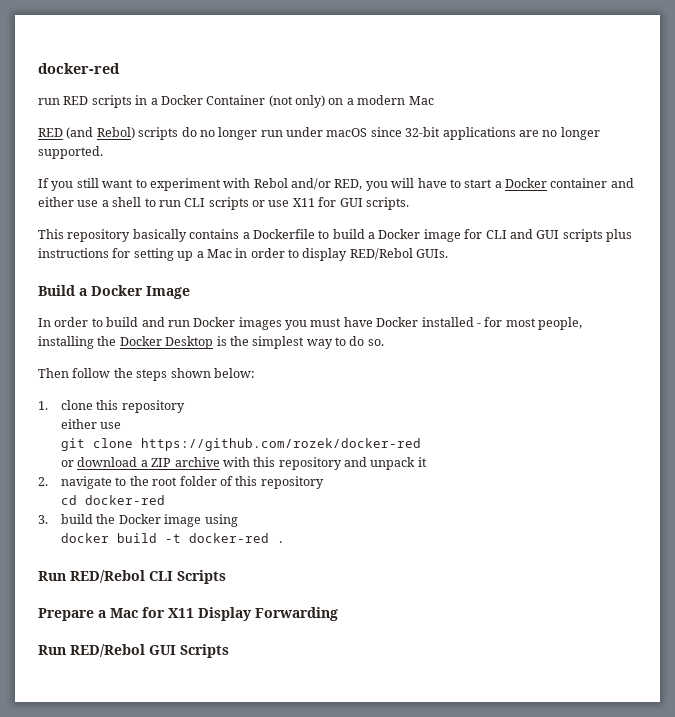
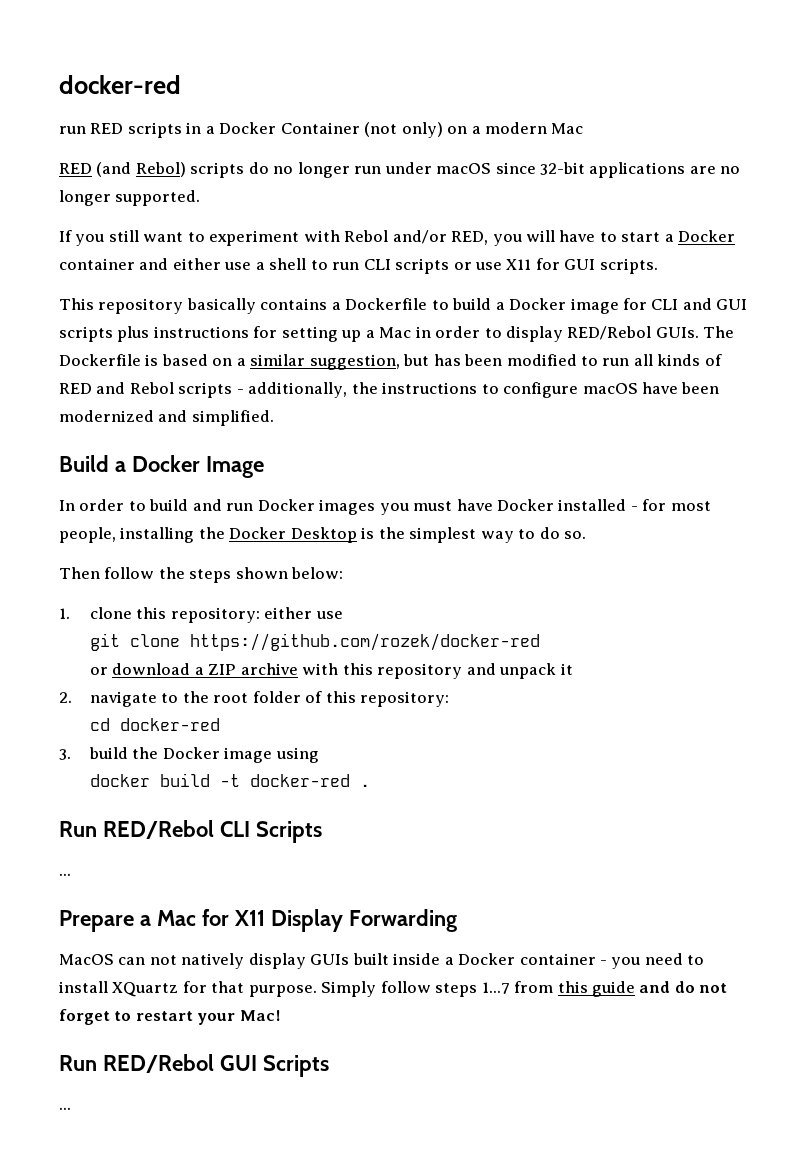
+ The Dockerfile is based on a similar suggestion, but has been modified to run all kinds of RED and Rebol scripts - additionally, the instructions to configure macOS have been modernized and simplified.
- 1. clone this repository
- either use
+ 1. clone this repository: either use
- 2. navigate to the root folder of this repository
+ 2. navigate to the root folder of this repository:
  Run RED/Rebol CLI Scripts
+ ...
+ MacOS can not natively display GUIs built inside a Docker container - you need to install XQuartz for that purpose. Simply follow steps 1...7 from this guide and do not forget to restart your Mac!
  Run RED/Rebol GUI Scripts
+ ...

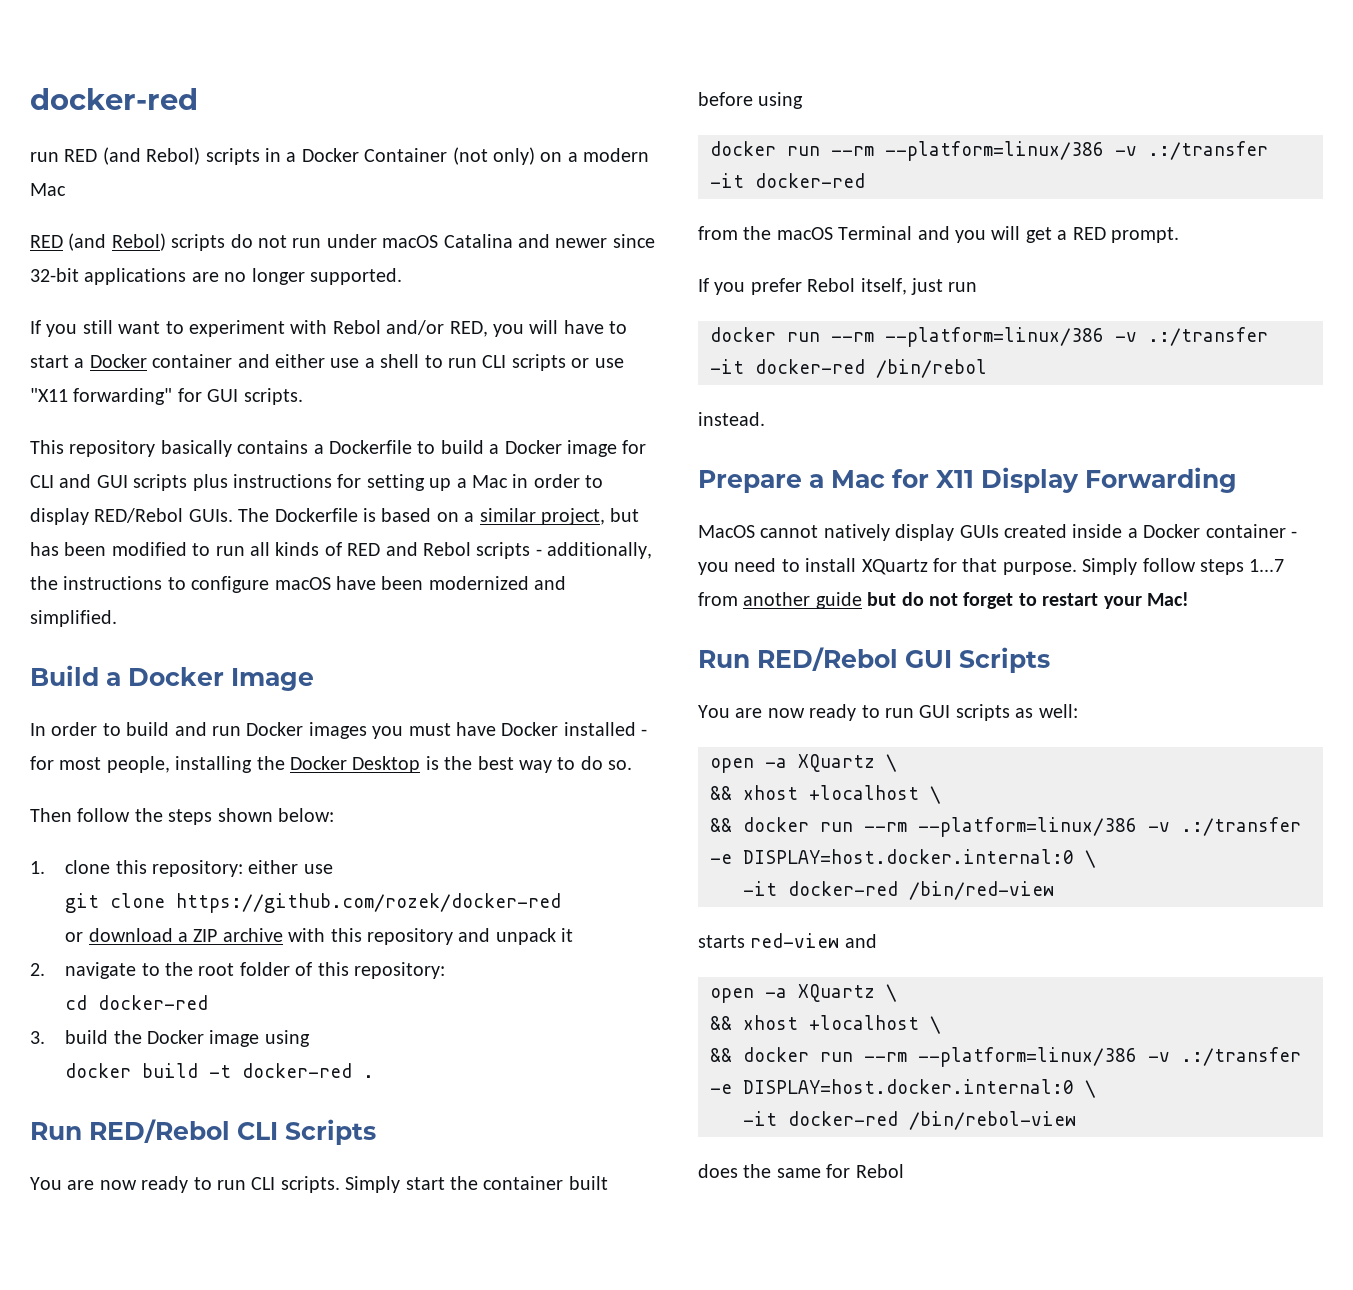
- run RED scripts in a Docker Container (not only) on a modern Mac
+ run RED (and Rebol) scripts in a Docker Container (not only) on a modern Mac
- RED (and Rebol) scripts do no longer run under macOS since 32-bit applications are no longer supported.
+ RED (and Rebol) scripts do not run under macOS Catalina and newer since 32-bit applications are no longer supported.
- If you still want to experiment with Rebol and/or RED, you will have to start a Docker container and either use a shell to run CLI scripts or use X11 for GUI scripts.
+ If you still want to experiment with Rebol and/or RED, you will have to start a Docker container and either use a shell to run CLI scripts or use "X11 forwarding" for GUI scripts.
- The Dockerfile is based on a similar suggestion, but has been modified to run all kinds of RED and Rebol scripts - additionally, the instructions to configure macOS have been modernized and simplified.
+ The Dockerfile is based on a similar project, but has been modified to run all kinds of RED and Rebol scripts - additionally, the instructions to configure macOS have been modernized and simplified.
- In order to build and run Docker images you must have Docker installed - for most people, installing the Docker Desktop is the simplest way to do so.
+ In order to build and run Docker images you must have Docker installed - for most people, installing the Docker Desktop is the best way to do so.
  Run RED/Rebol CLI Scripts
- ...
+ You are now ready to run CLI scripts. Simply start the container built before using
+ docker run --rm --platform=linux/386 -v .:/transfer -it docker-red
+ from the macOS Terminal and you will get a RED prompt.
+ If you prefer Rebol itself, just run
+ docker run --rm --platform=linux/386 -v .:/transfer -it docker-red /bin/rebol
+ instead.
- MacOS can not natively display GUIs built inside a Docker container - you need to install XQuartz for that purpose.
+ MacOS cannot natively display GUIs created inside a Docker container - you need to install XQuartz for that purpose.
- Simply follow steps 1...7 from this guide and do not forget to restart your Mac!
+ Simply follow steps 1...7 from another guide but do not forget to restart your Mac!
  Run RED/Rebol GUI Scripts
- ...
+ You are now ready to run GUI scripts as well:
+ open -a XQuartz \
+ && xhost +localhost \
+ && docker run --rm --platform=linux/386 -v .:/transfer -e DISPLAY=host.docker.internal:0 \
+ -it docker-red /bin/red-view
+ starts red-view and
+ open -a XQuartz \
+ && xhost +localhost \
+ && docker run --rm --platform=linux/386 -v .:/transfer -e DISPLAY=host.docker.internal:0 \
+ -it docker-red /bin/rebol-view
+ does the same for Rebol

